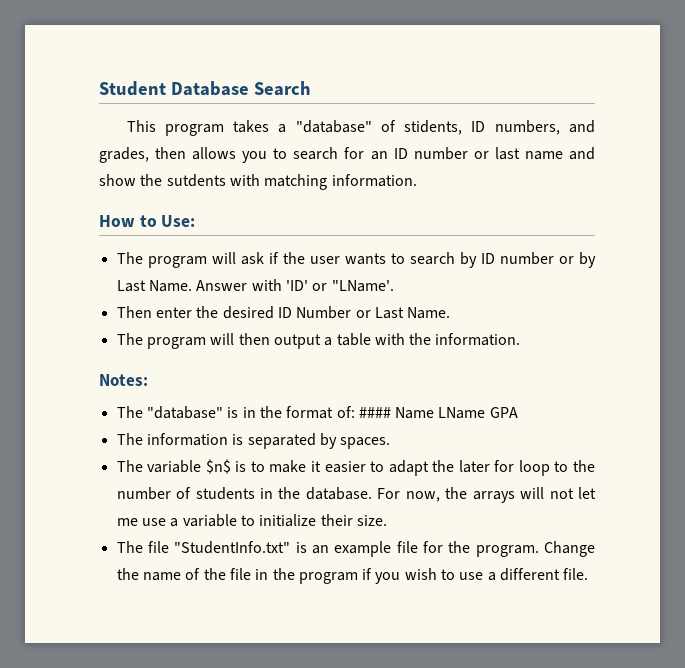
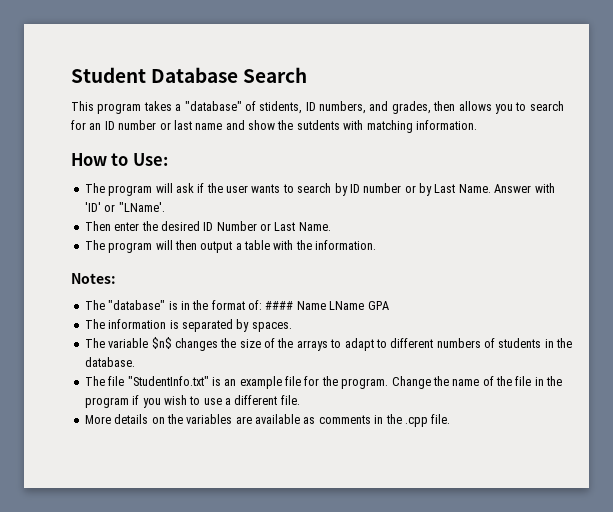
- The variable $n$ is to make it easier to adapt the later for loop to the number of students in the database. For now, the arrays will not let me use a variable to initialize their size.
+ The variable $n$ changes the size of the arrays to adapt to different numbers of students in the database.
+ More details on the variables are available as comments in the .cpp file.

